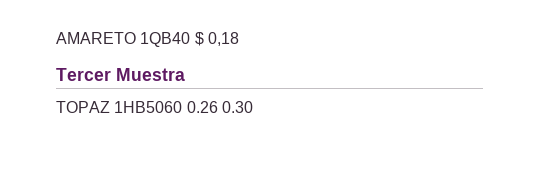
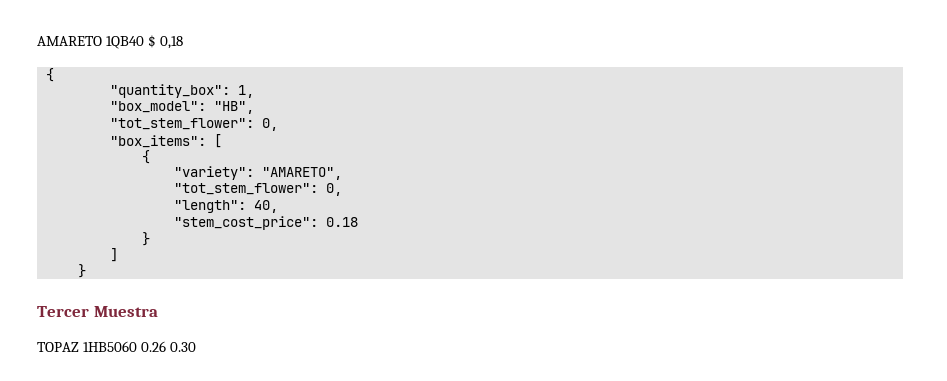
  AMARETO 1QB40 $ 0,18
+ {
+ "quantity_box": 1,
+ "box_model": "HB",
+ "tot_stem_flower": 0,
+ "box_items": [
+ {
+ "variety": "AMARETO",
+ "tot_stem_flower": 0,
+ "length": 40,
+ "stem_cost_price": 0.18
+ }
+ ]
+ }

